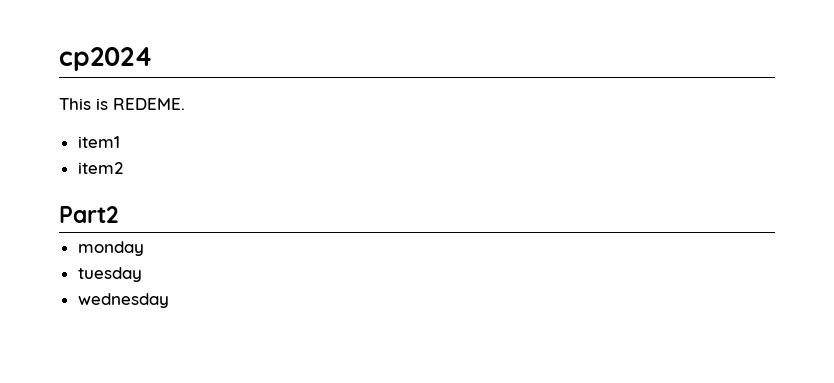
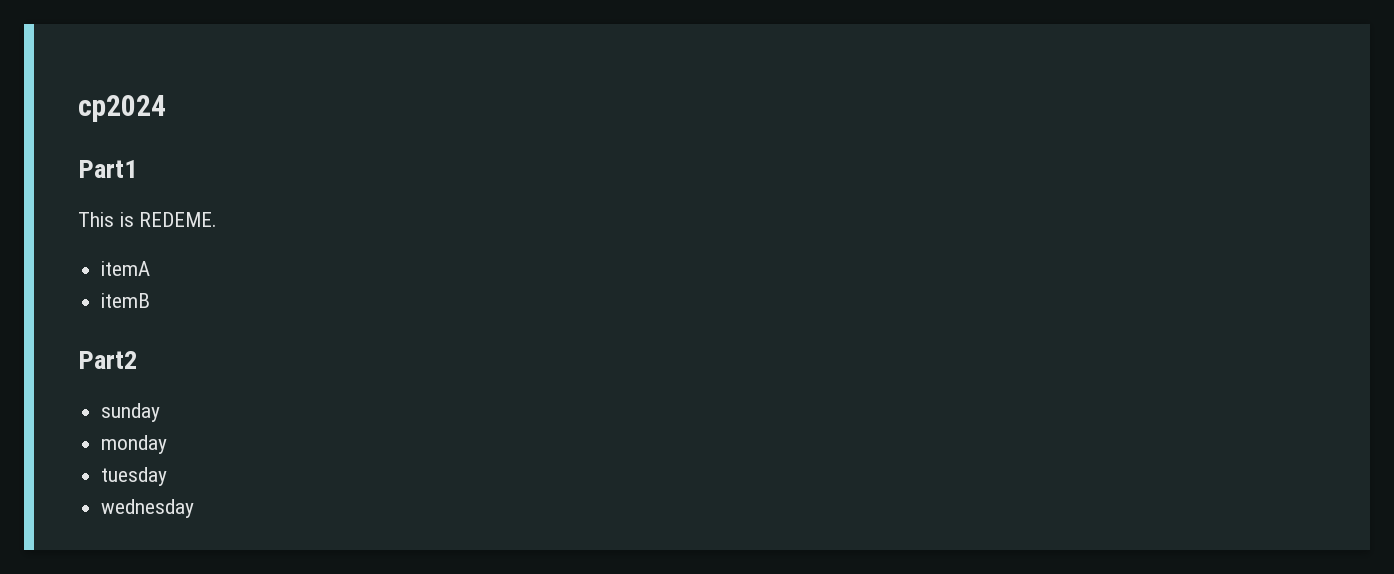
+ Part1
- item1
- item2
+ itemA
+ itemB
+ sunday

